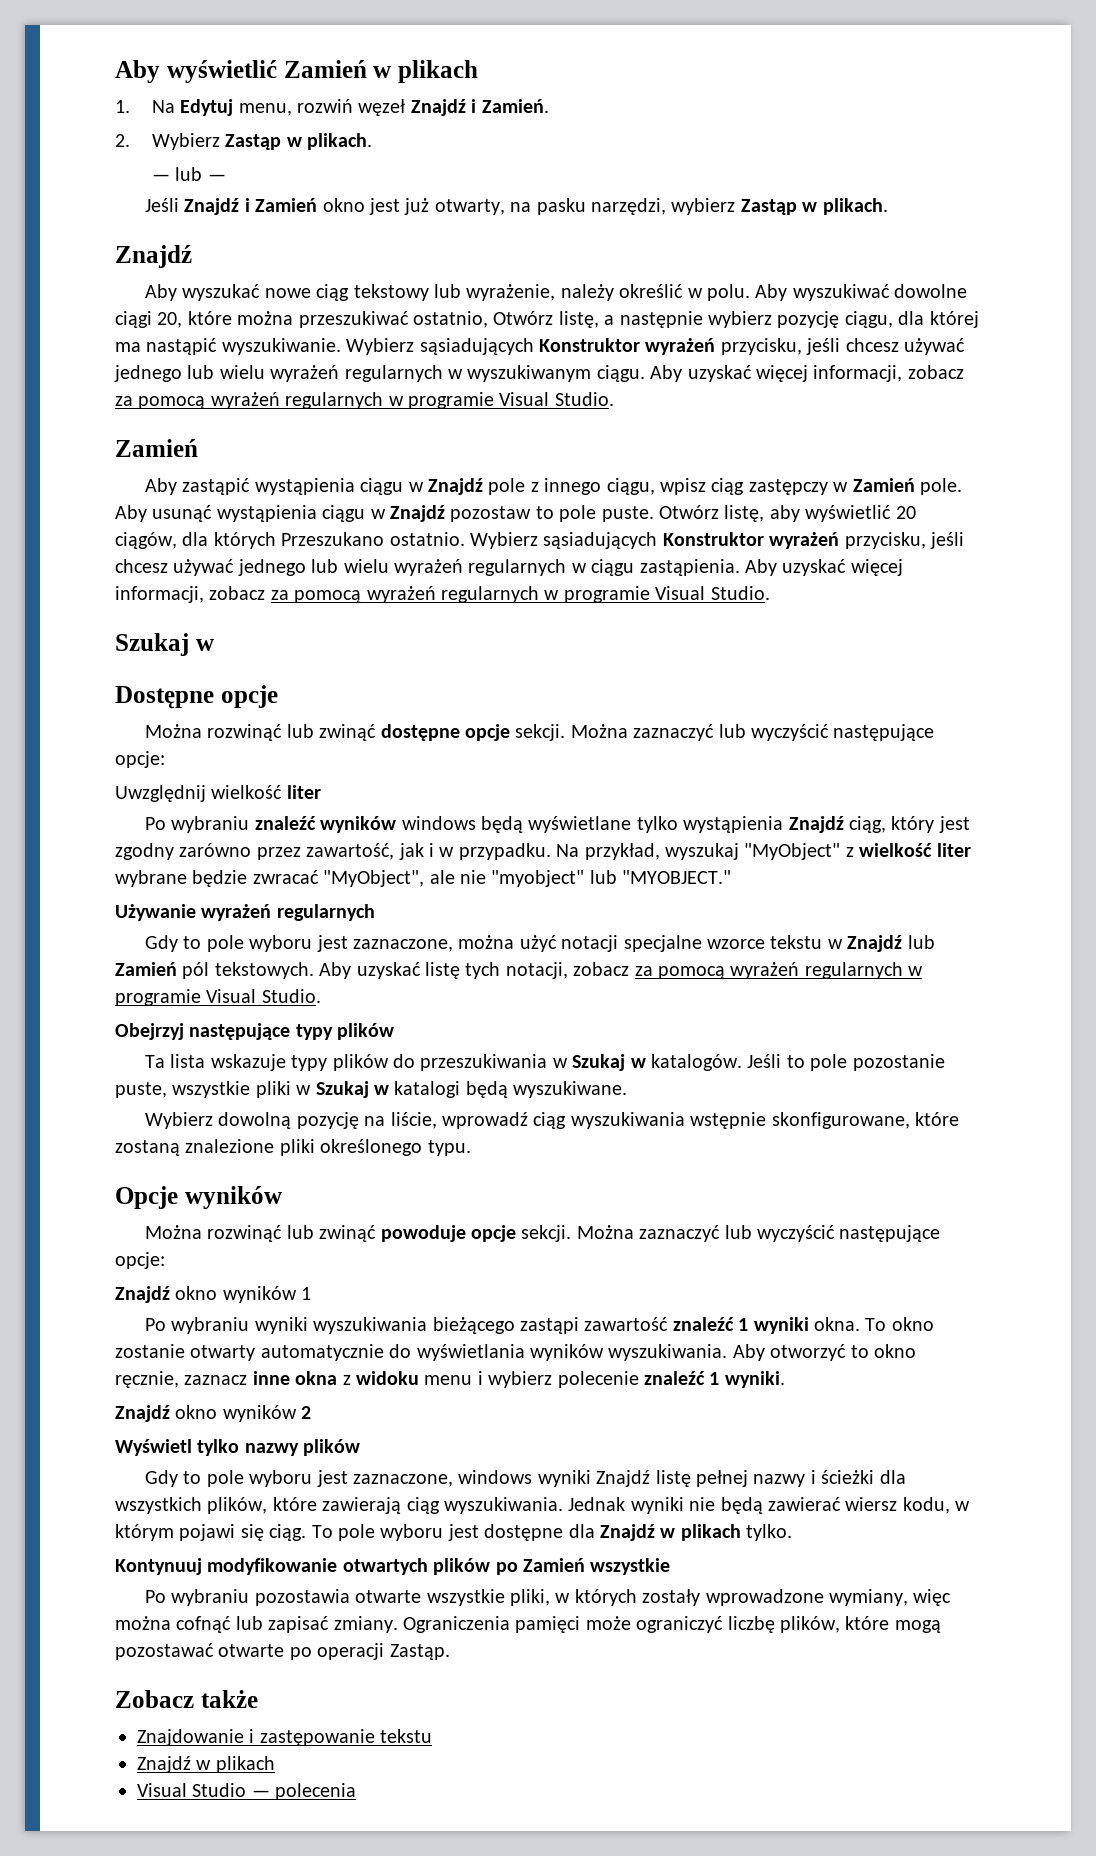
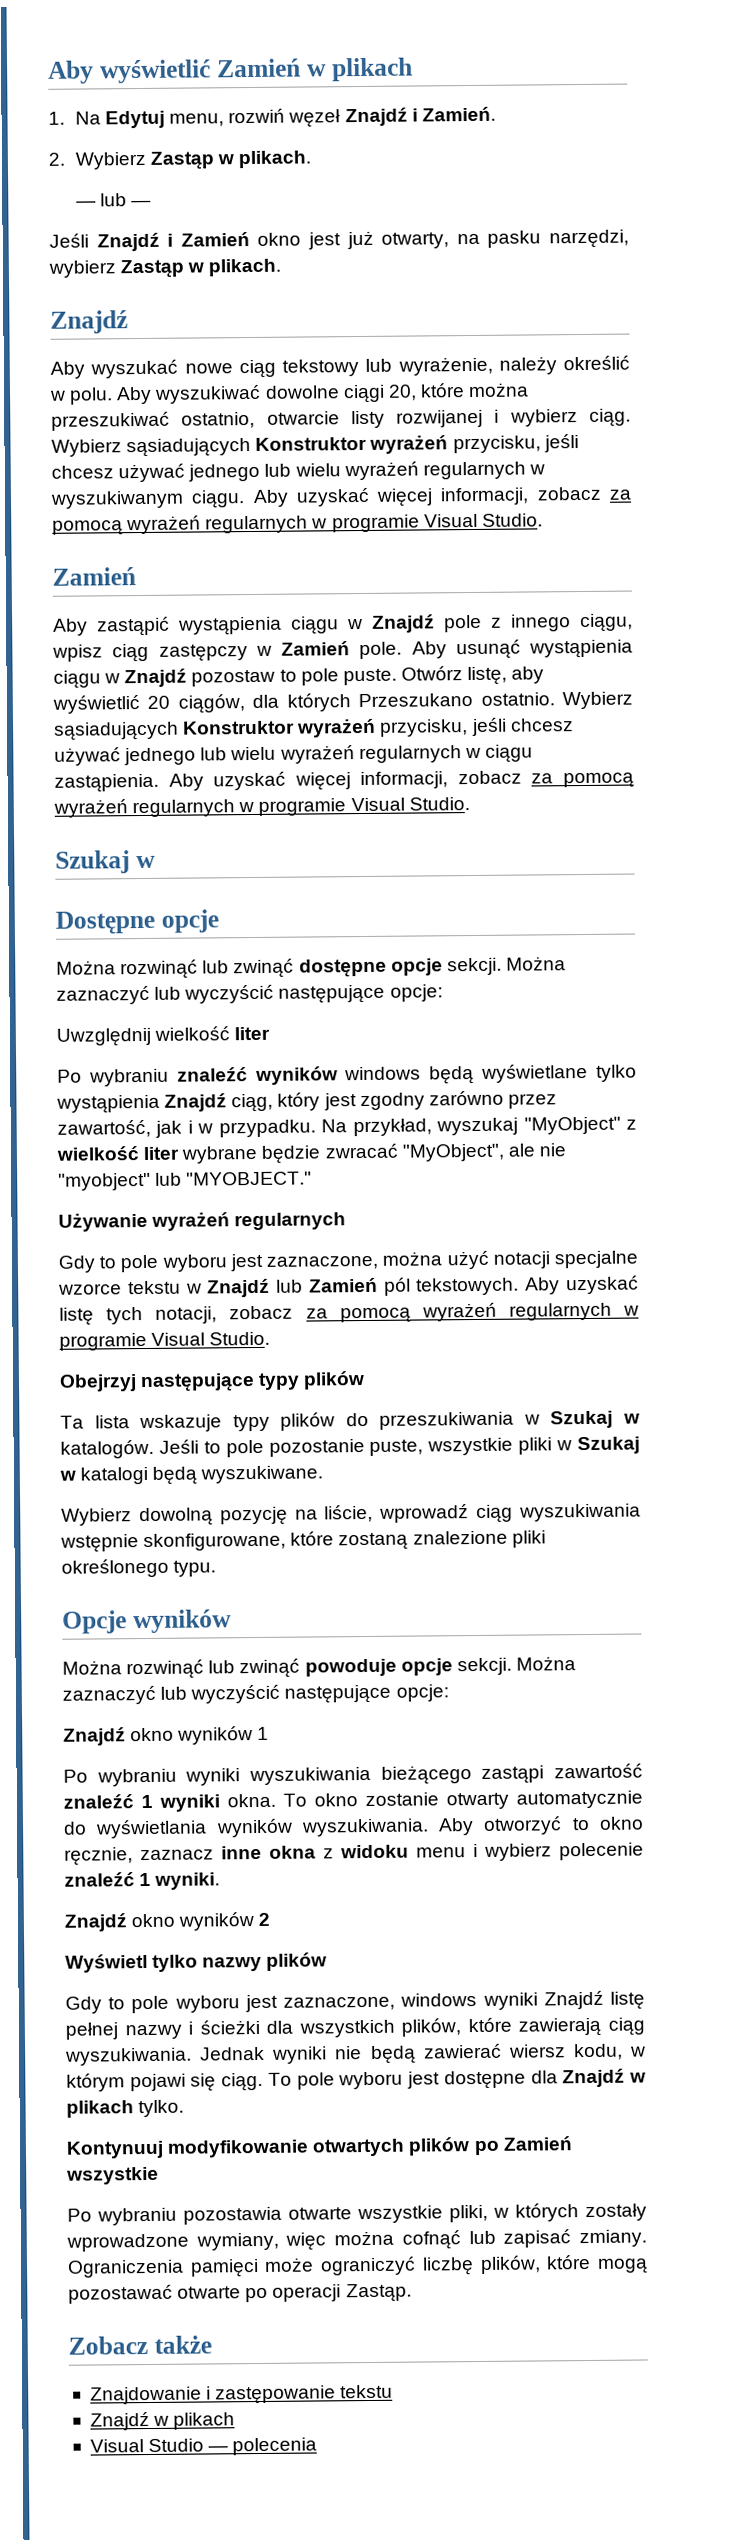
- Aby wyszukiwać dowolne ciągi 20, które można przeszukiwać ostatnio, Otwórz listę, a następnie wybierz pozycję ciągu, dla której ma nastąpić wyszukiwanie.
+ Aby wyszukiwać dowolne ciągi 20, które można przeszukiwać ostatnio, otwarcie listy rozwijanej i wybierz ciąg.

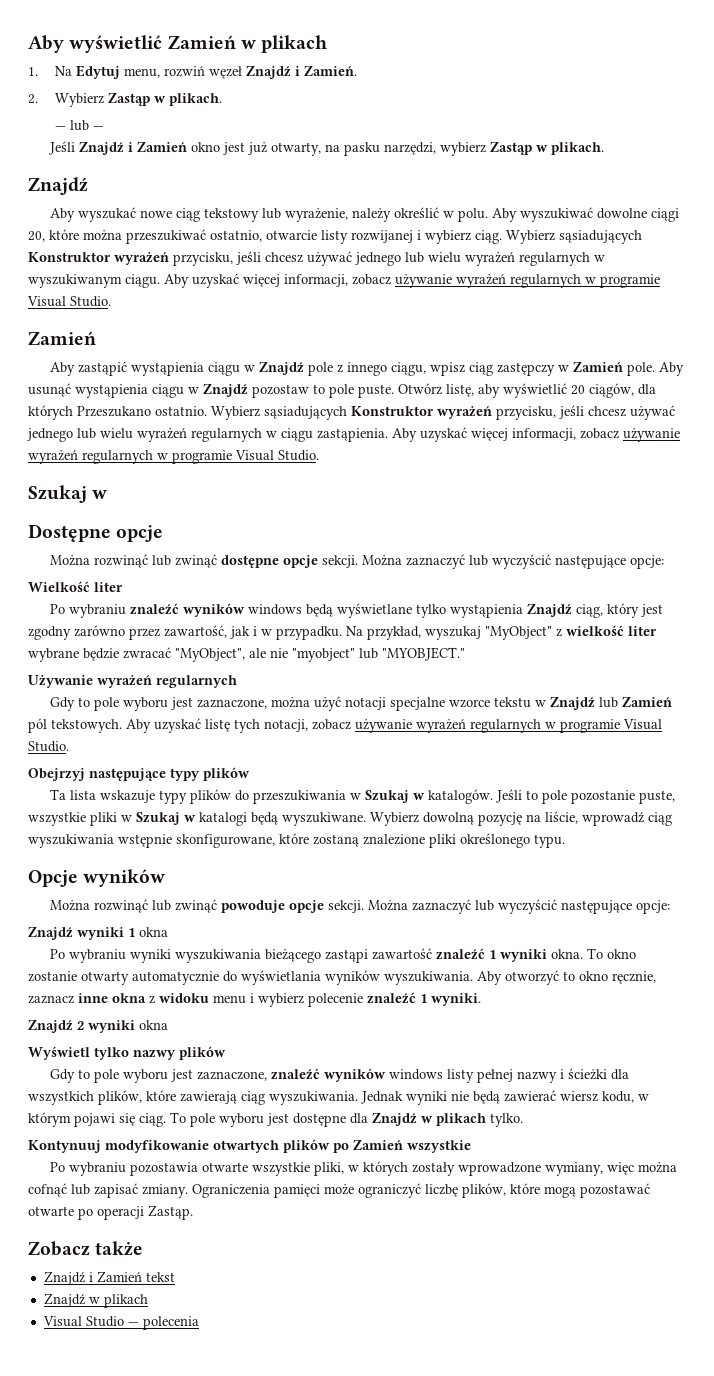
- Wybierz sąsiadujących Konstruktor wyrażeń przycisku, jeśli chcesz używać jednego lub wielu wyrażeń regularnych w wyszukiwanym ciągu. Aby uzyskać więcej informacji, zobacz za pomocą wyrażeń regularnych w programie Visual Studio.
+ Wybierz sąsiadujących Konstruktor wyrażeń przycisku, jeśli chcesz używać jednego lub wielu wyrażeń regularnych w wyszukiwanym ciągu. Aby uzyskać więcej informacji, zobacz używanie wyrażeń regularnych w programie Visual Studio.
- Wybierz sąsiadujących Konstruktor wyrażeń przycisku, jeśli chcesz używać jednego lub wielu wyrażeń regularnych w ciągu zastąpienia. Aby uzyskać więcej informacji, zobacz za pomocą wyrażeń regularnych w programie Visual Studio.
+ Wybierz sąsiadujących Konstruktor wyrażeń przycisku, jeśli chcesz używać jednego lub wielu wyrażeń regularnych w ciągu zastąpienia. Aby uzyskać więcej informacji, zobacz używanie wyrażeń regularnych w programie Visual Studio.
- Uwzględnij wielkość liter
+ Wielkość liter
- Aby uzyskać listę tych notacji, zobacz za pomocą wyrażeń regularnych w programie Visual Studio.
+ Aby uzyskać listę tych notacji, zobacz używanie wyrażeń regularnych w programie Visual Studio.
- Jeśli to pole pozostanie puste, wszystkie pliki w Szukaj w katalogi będą wyszukiwane.
- Wybierz dowolną pozycję na liście, wprowadź ciąg wyszukiwania wstępnie skonfigurowane, które zostaną znalezione pliki określonego typu.
+ Jeśli to pole pozostanie puste, wszystkie pliki w Szukaj w katalogi będą wyszukiwane. Wybierz dowolną pozycję na liście, wprowadź ciąg wyszukiwania wstępnie skonfigurowane, które zostaną znalezione pliki określonego typu.
- Znajdź okno wyników 1
+ Znajdź wyniki 1 okna
- Znajdź okno wyników 2
+ Znajdź 2 wyniki okna
- Gdy to pole wyboru jest zaznaczone, windows wyniki Znajdź listę pełnej nazwy i ścieżki dla wszystkich plików, które zawierają ciąg wyszukiwania.
+ Gdy to pole wyboru jest zaznaczone, znaleźć wyników windows listy pełnej nazwy i ścieżki dla wszystkich plików, które zawierają ciąg wyszukiwania.
- Znajdowanie i zastępowanie tekstu
+ Znajdź i Zamień tekst

